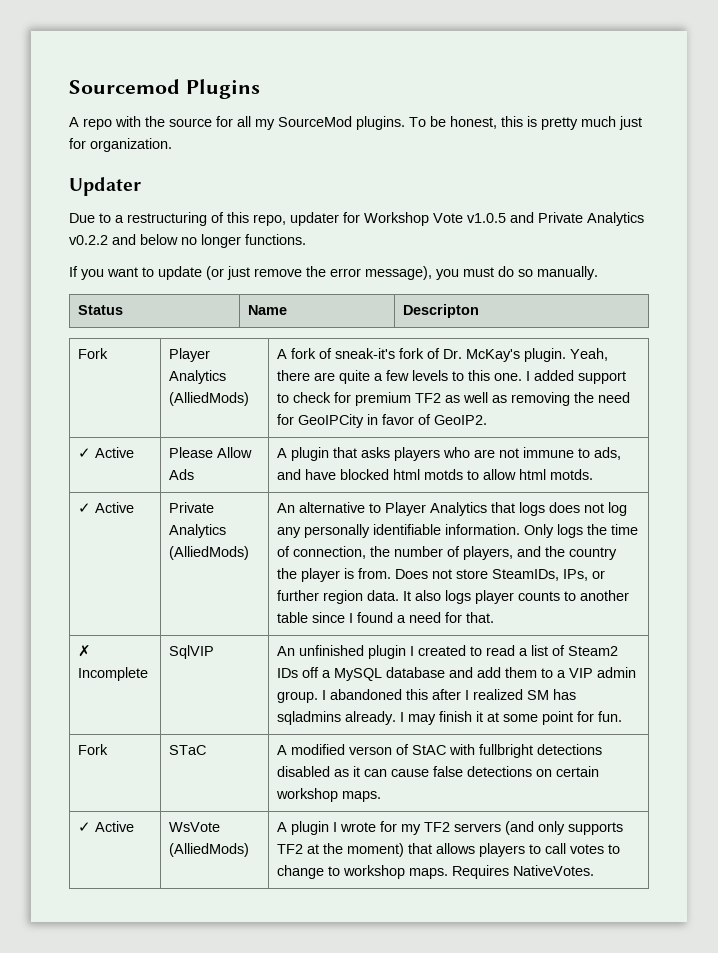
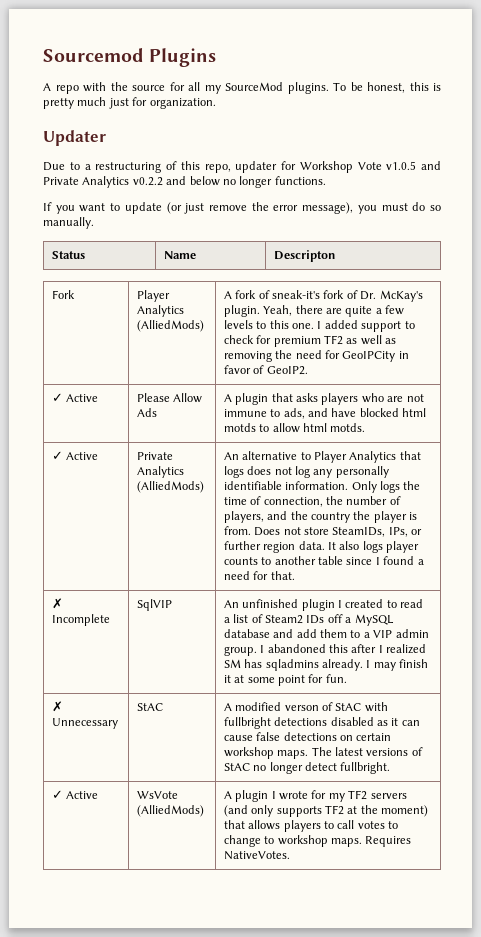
- Fork | STaC | A modified verson of StAC with fullbright detections disabled as it can cause false detections on certain workshop maps.
+ ✗ Unnecessary | StAC | A modified verson of StAC with fullbright detections disabled as it can cause false detections on certain workshop maps. The latest versions of StAC no longer detect fullbright.

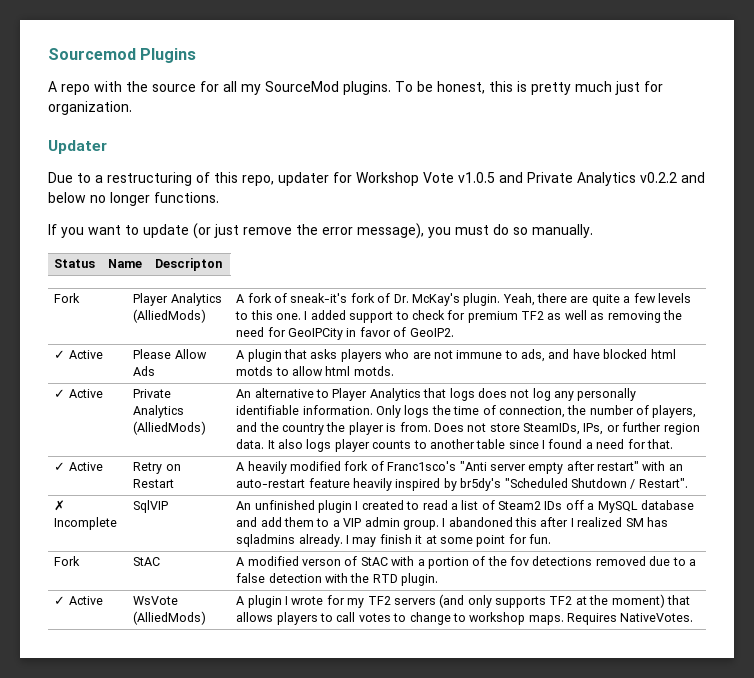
+ ✓ Active | Retry on Restart | A heavily modified fork of Franc1sco's "Anti server empty after restart" with an auto-restart feature heavily inspired by br5dy's "Scheduled Shutdown / Restart".
- ✗ Unnecessary | StAC | A modified verson of StAC with fullbright detections disabled as it can cause false detections on certain workshop maps. The latest versions of StAC no longer detect fullbright.
+ Fork | StAC | A modified verson of StAC with a portion of the fov detections removed due to a false detection with the RTD plugin.

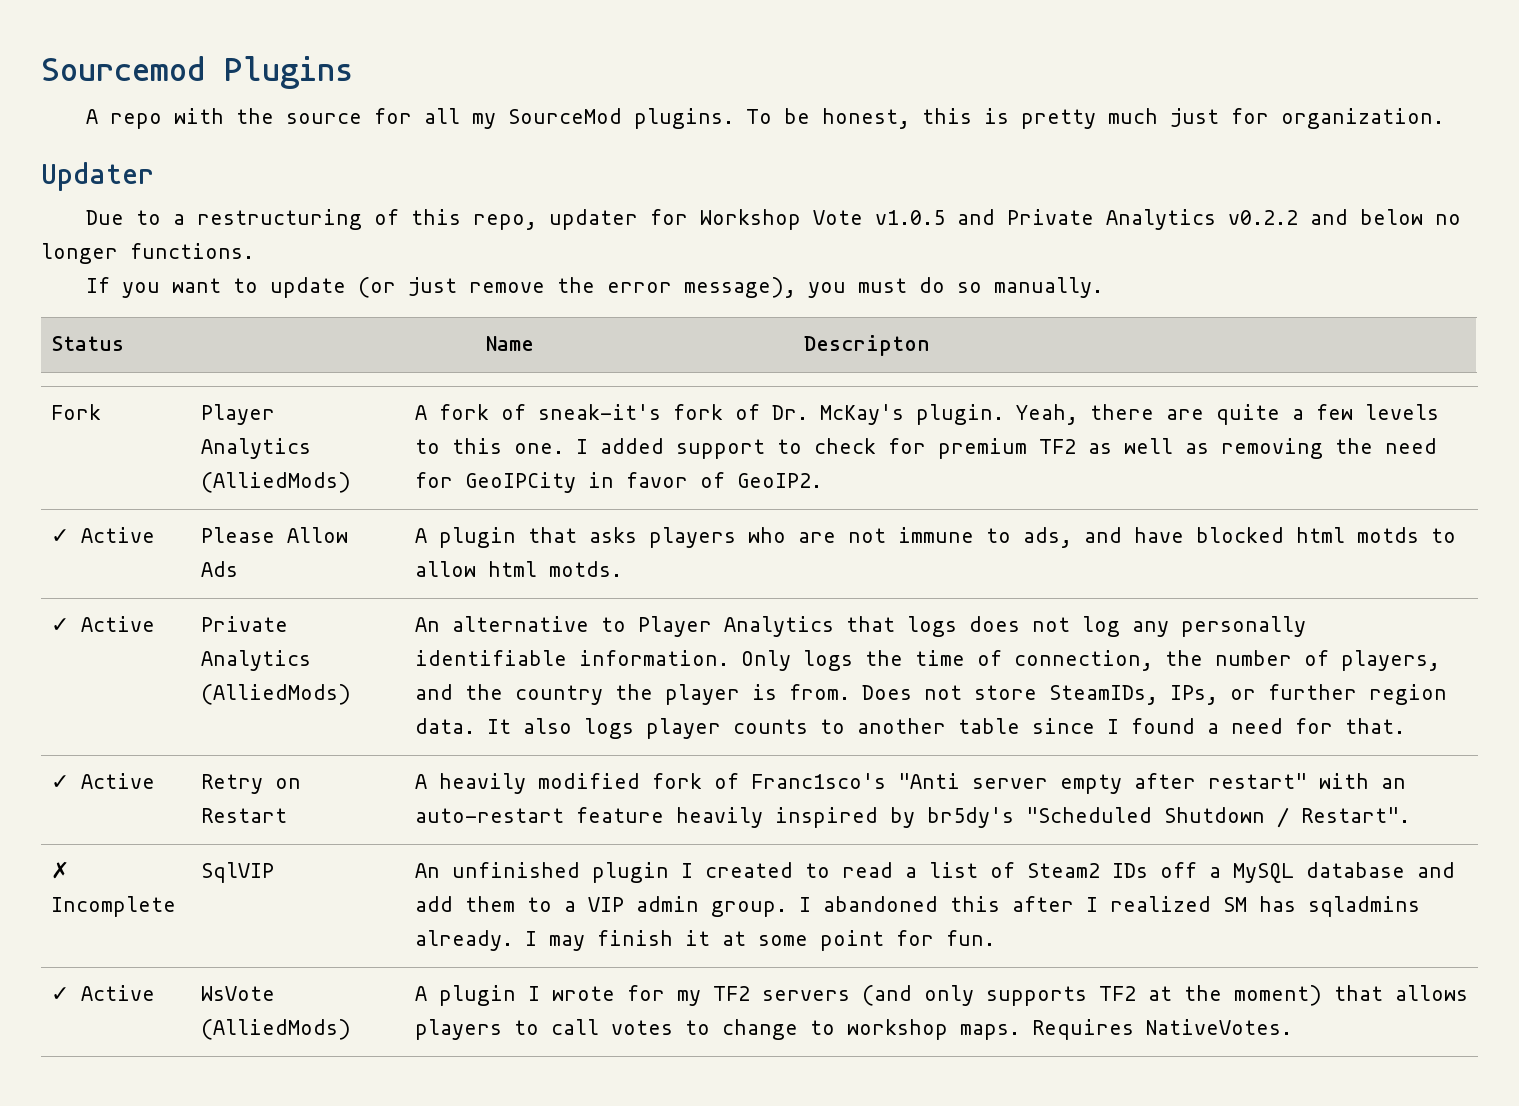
- Fork | StAC | A modified verson of StAC with a portion of the fov detections removed due to a false detection with the RTD plugin.

